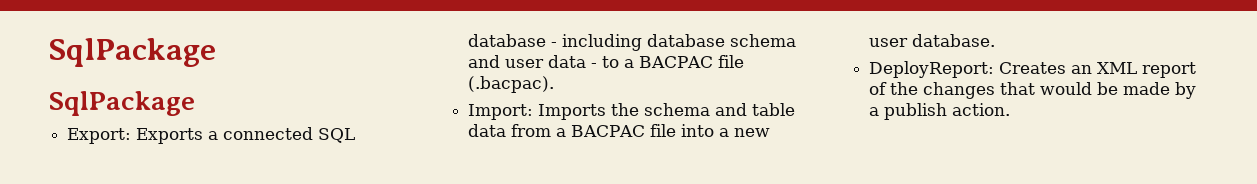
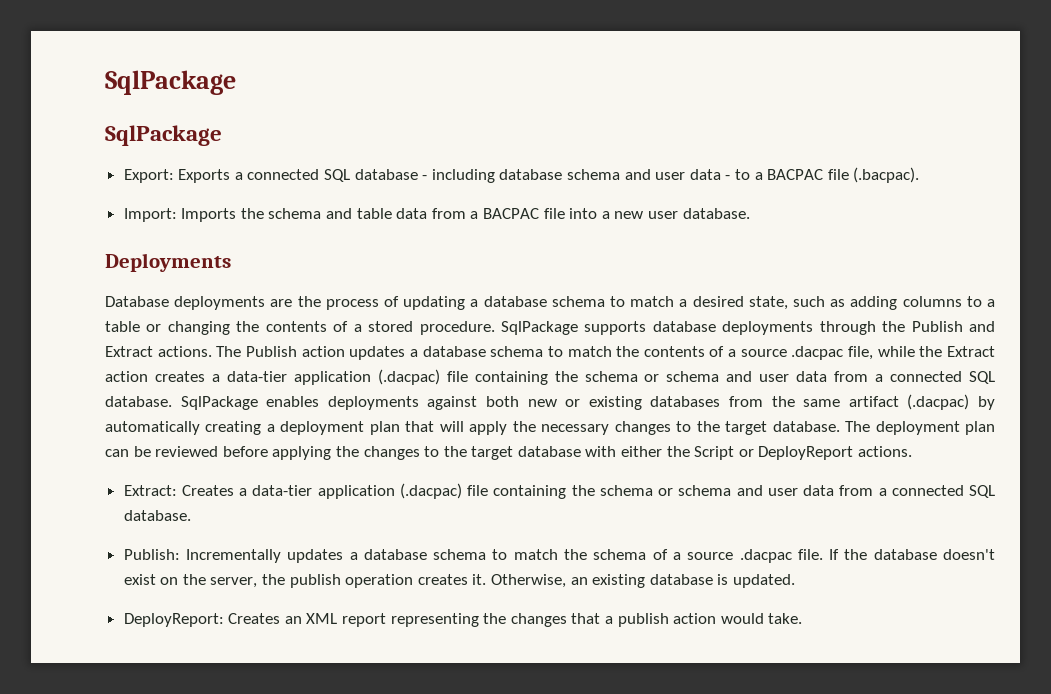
+ Deployments
+ Database deployments are the process of updating a database schema to match a desired state, such as adding columns to a table or changing the contents of a stored procedure. SqlPackage supports database deployments through the Publish and Extract actions. The Publish action updates a database schema to match the contents of a source .dacpac file, while the Extract action creates a data-tier application (.dacpac) file containing the schema or schema and user data from a connected SQL database. SqlPackage enables deployments against both new or existing databases from the same artifact (.dacpac) by automatically creating a deployment plan that will apply the necessary changes to the target database. The deployment plan can be reviewed before applying the changes to the target database with either the Script or DeployReport actions.
+ Extract: Creates a data-tier application (.dacpac) file containing the schema or schema and user data from a connected SQL database.
+ Publish: Incrementally updates a database schema to match the schema of a source .dacpac file. If the database doesn't exist on the server, the publish operation creates it. Otherwise, an existing database is updated.
- DeployReport: Creates an XML report of the changes that would be made by a publish action.
+ DeployReport: Creates an XML report representing the changes that a publish action would take.

